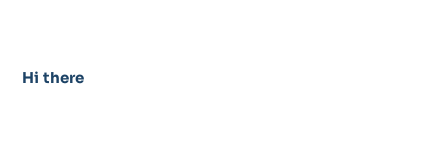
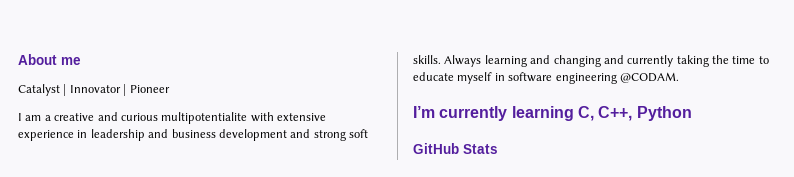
- Hi there
+ About me
+ Catalyst | Innovator | Pioneer
+ I am a creative and curious multipotentialite with extensive experience in leadership and business development and strong soft skills. Always learning and changing and currently taking the time to educate myself in software engineering @CODAM.
+ I’m currently learning C, C++, Python
+ GitHub Stats

